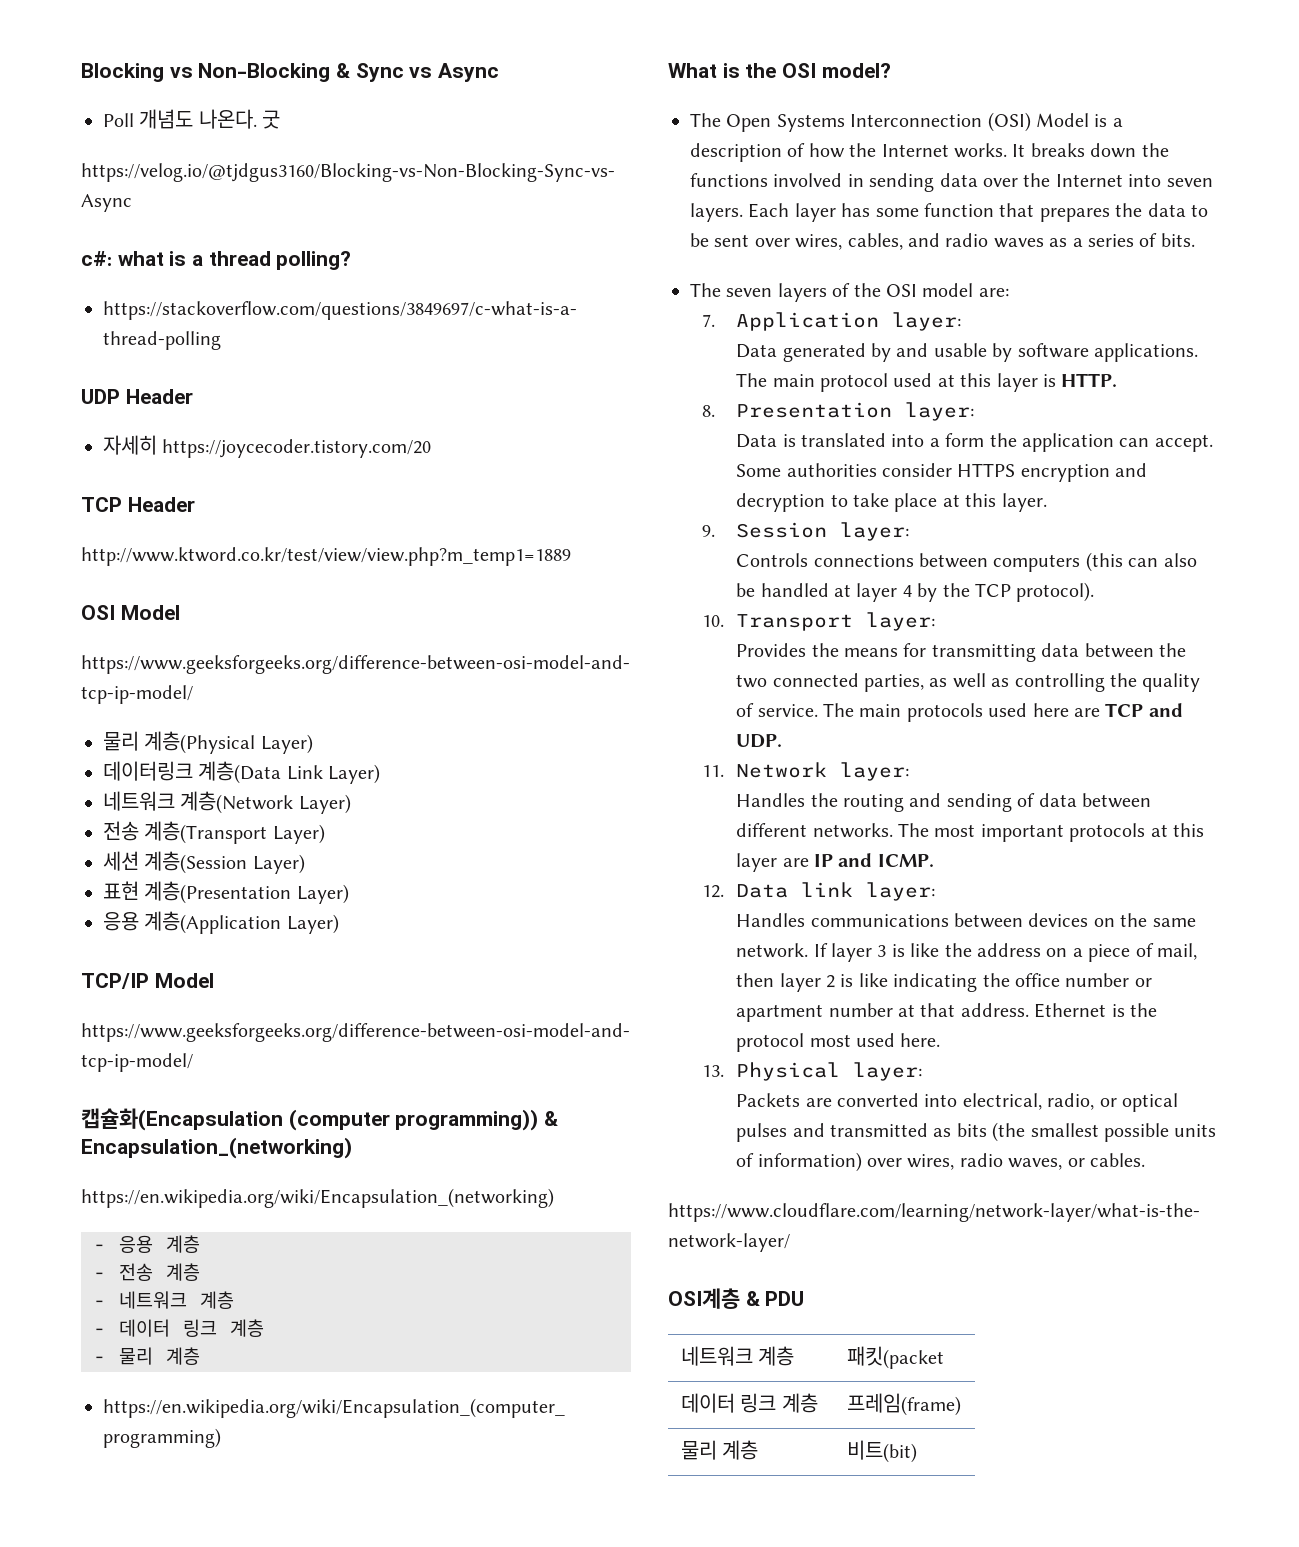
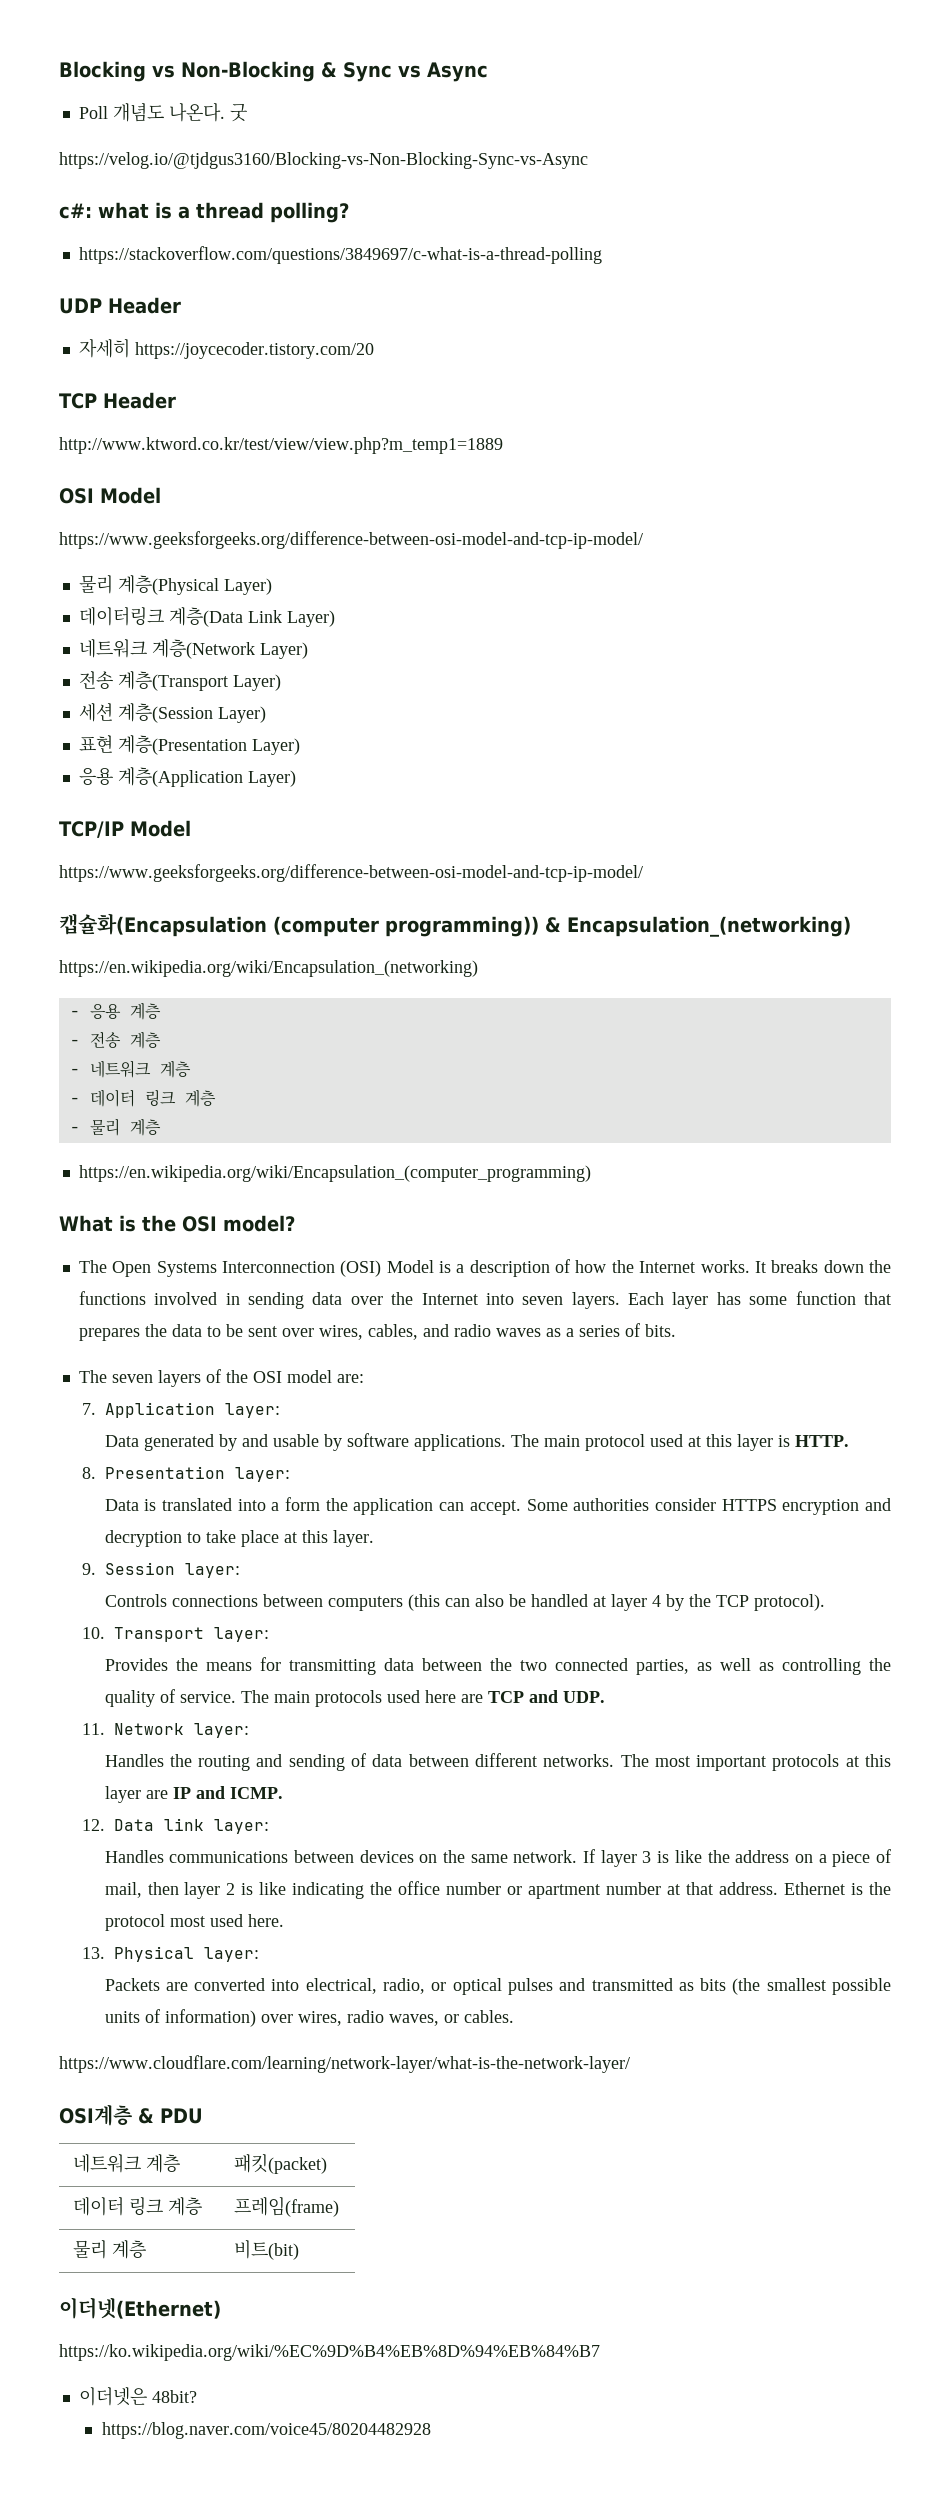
- 네트워크 계층 | 패킷(packet
+ 네트워크 계층 | 패킷(packet)
+ 이더넷(Ethernet)
+ https://ko.wikipedia.org/wiki/%EC%9D%B4%EB%8D%94%EB%84%B7
+ 이더넷은 48bit?
+ https://blog.naver.com/voice45/80204482928

